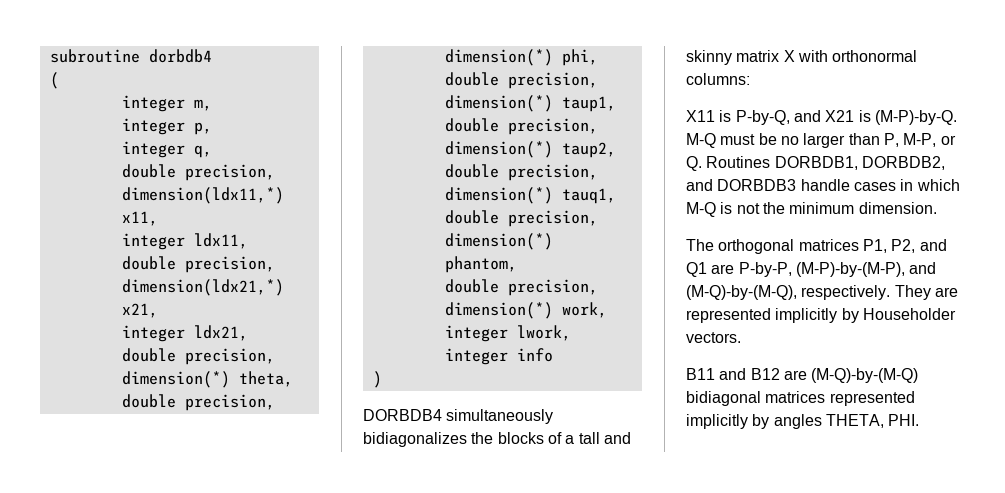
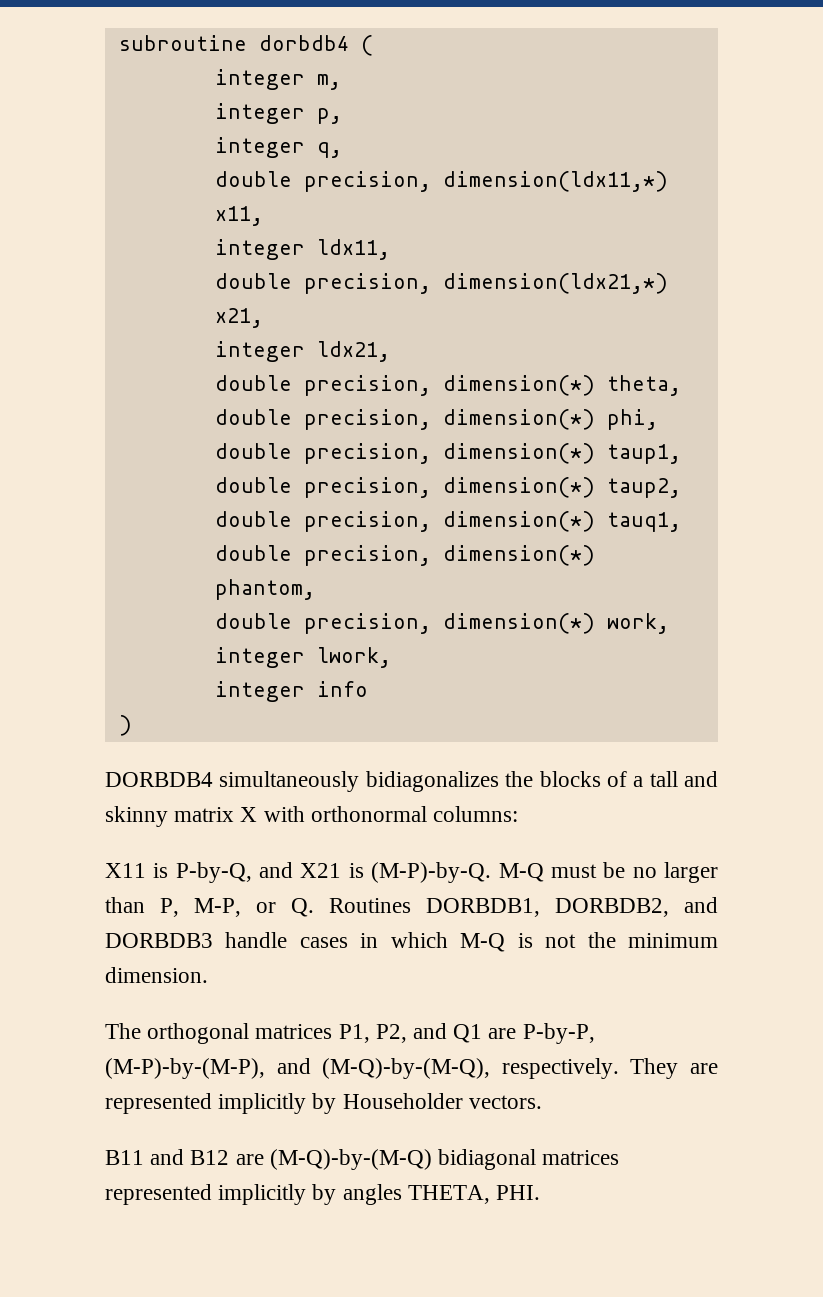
- subroutine dorbdb4
- (
+ subroutine dorbdb4 (

